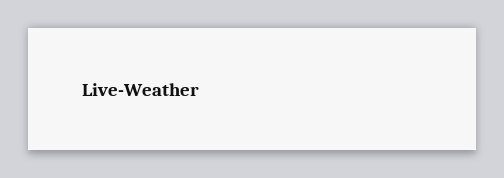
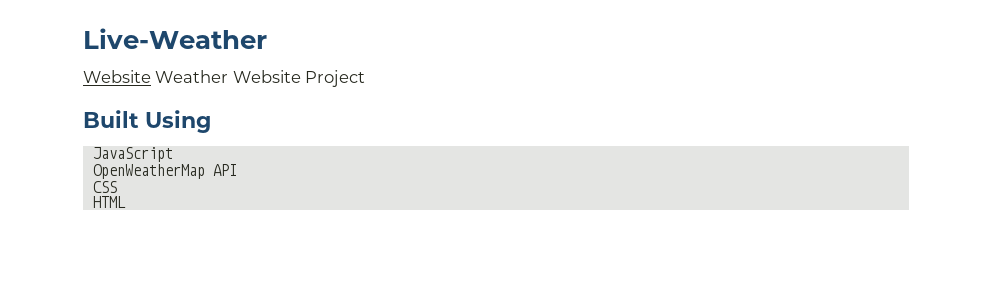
+ Website Weather Website Project
+ Built Using
+ JavaScript
+ OpenWeatherMap API
+ CSS
+ HTML

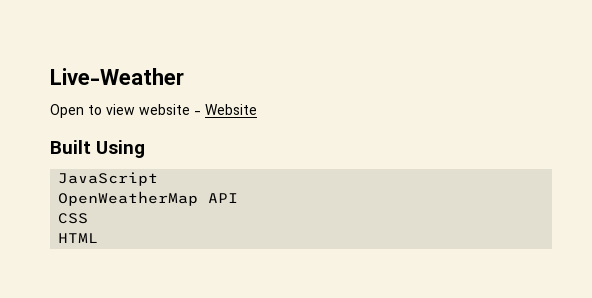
- Website Weather Website Project
+ Open to view website - Website

